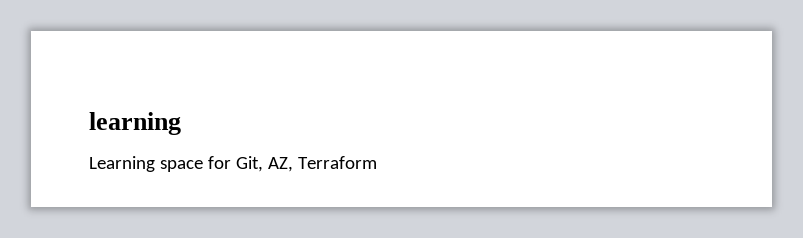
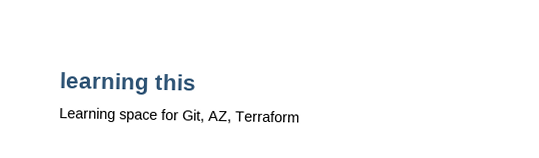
- learning
+ learning this

